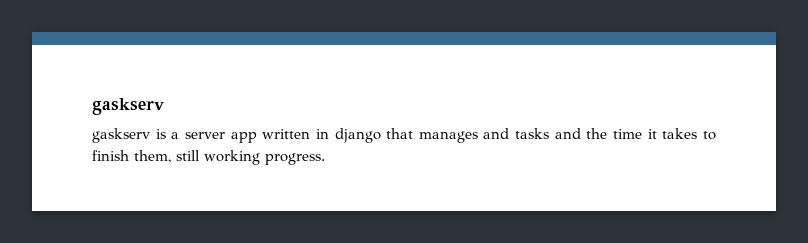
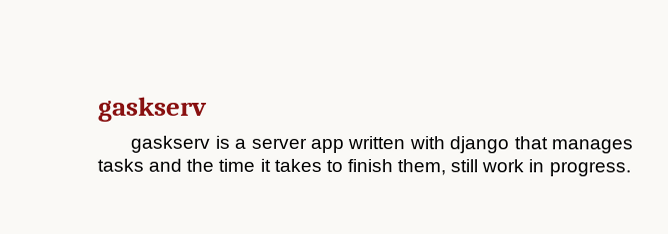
- gaskserv is a server app written in django that manages and tasks and the time it takes to finish them, still working progress.
+ gaskserv is a server app written with django that manages tasks and the time it takes to finish them, still work in progress.

